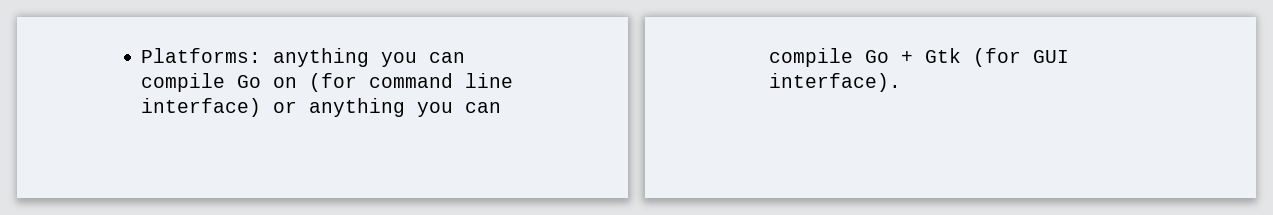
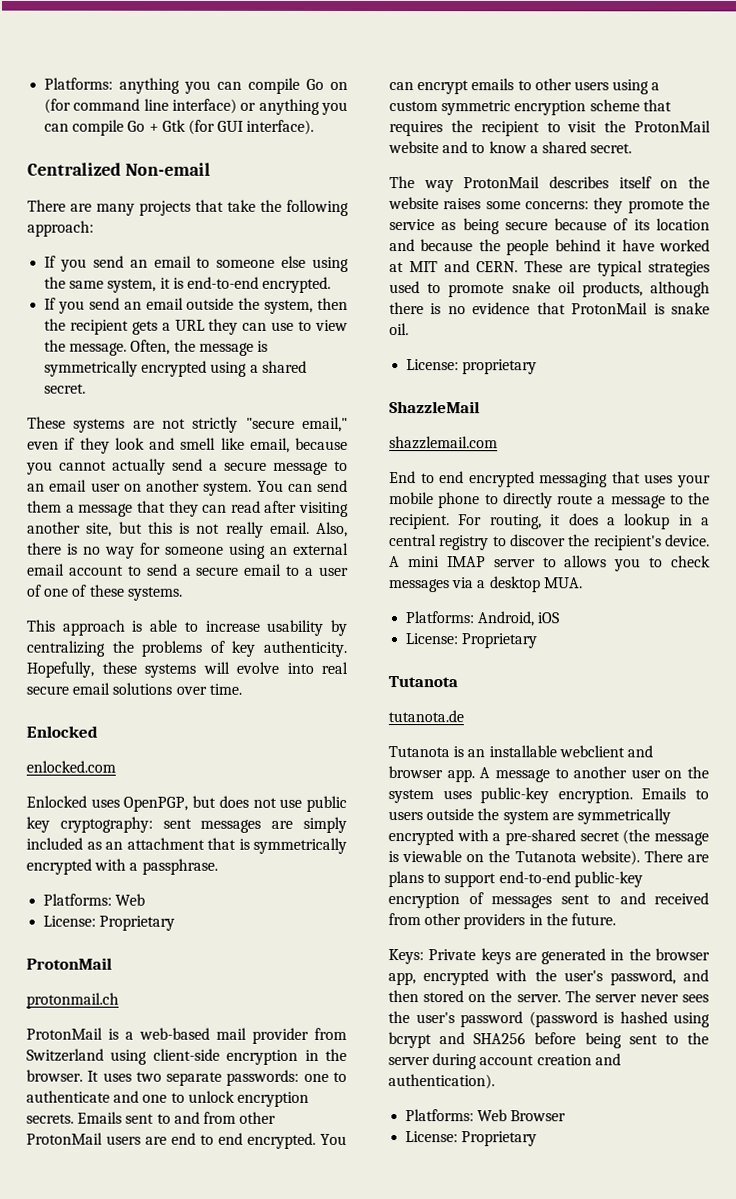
+ Centralized Non-email
+ There are many projects that take the following approach:
+ If you send an email to someone else using the same system, it is end-to-end encrypted.
+ If you send an email outside the system, then the recipient gets a URL they can use to view the message. Often, the message is symmetrically encrypted using a shared secret.
+ These systems are not strictly "secure email," even if they look and smell like email, because you cannot actually send a secure message to an email user on another system. You can send them a message that they can read after visiting another site, but this is not really email. Also, there is no way for someone using an external email account to send a secure email to a user of one of these systems.
+ This approach is able to increase usability by centralizing the problems of key authenticity. Hopefully, these systems will evolve into real secure email solutions over time.
+ Enlocked
+ enlocked.com
+ Enlocked uses OpenPGP, but does not use public key cryptography: sent messages are simply included as an attachment that is symmetrically encrypted with a passphrase.
+ Platforms: Web
+ License: Proprietary
+ ProtonMail
+ protonmail.ch
+ ProtonMail is a web-based mail provider from Switzerland using client-side encryption in the browser. It uses two separate passwords: one to authenticate and one to unlock encryption secrets. Emails sent to and from other ProtonMail users are end to end encrypted. You can encrypt emails to other users using a custom symmetric encryption scheme that requires the recipient to visit the ProtonMail website and to know a shared secret.
+ The way ProtonMail describes itself on the website raises some concerns: they promote the service as being secure because of its location and because the people behind it have worked at MIT and CERN. These are typical strategies used to promote snake oil products, although there is no evidence that ProtonMail is snake oil.
+ License: proprietary
+ ShazzleMail
+ shazzlemail.com
+ End to end encrypted messaging that uses your mobile phone to directly route a message to the recipient. For routing, it does a lookup in a central registry to discover the recipient's device. A mini IMAP server to allows you to check messages via a desktop MUA.
+ Platforms: Android, iOS
+ License: Proprietary
+ Tutanota
+ tutanota.de
+ Tutanota is an installable webclient and browser app. A message to another user on the system uses public-key encryption. Emails to users outside the system are symmetrically encrypted with a pre-shared secret (the message is viewable on the Tutanota website). There are plans to support end-to-end public-key encryption of messages sent to and received from other providers in the future.
+ Keys: Private keys are generated in the browser app, encrypted with the user's password, and then stored on the server. The server never sees the user's password (password is hashed using bcrypt and SHA256 before being sent to the server during account creation and authentication).
+ Platforms: Web Browser
+ License: Proprietary

